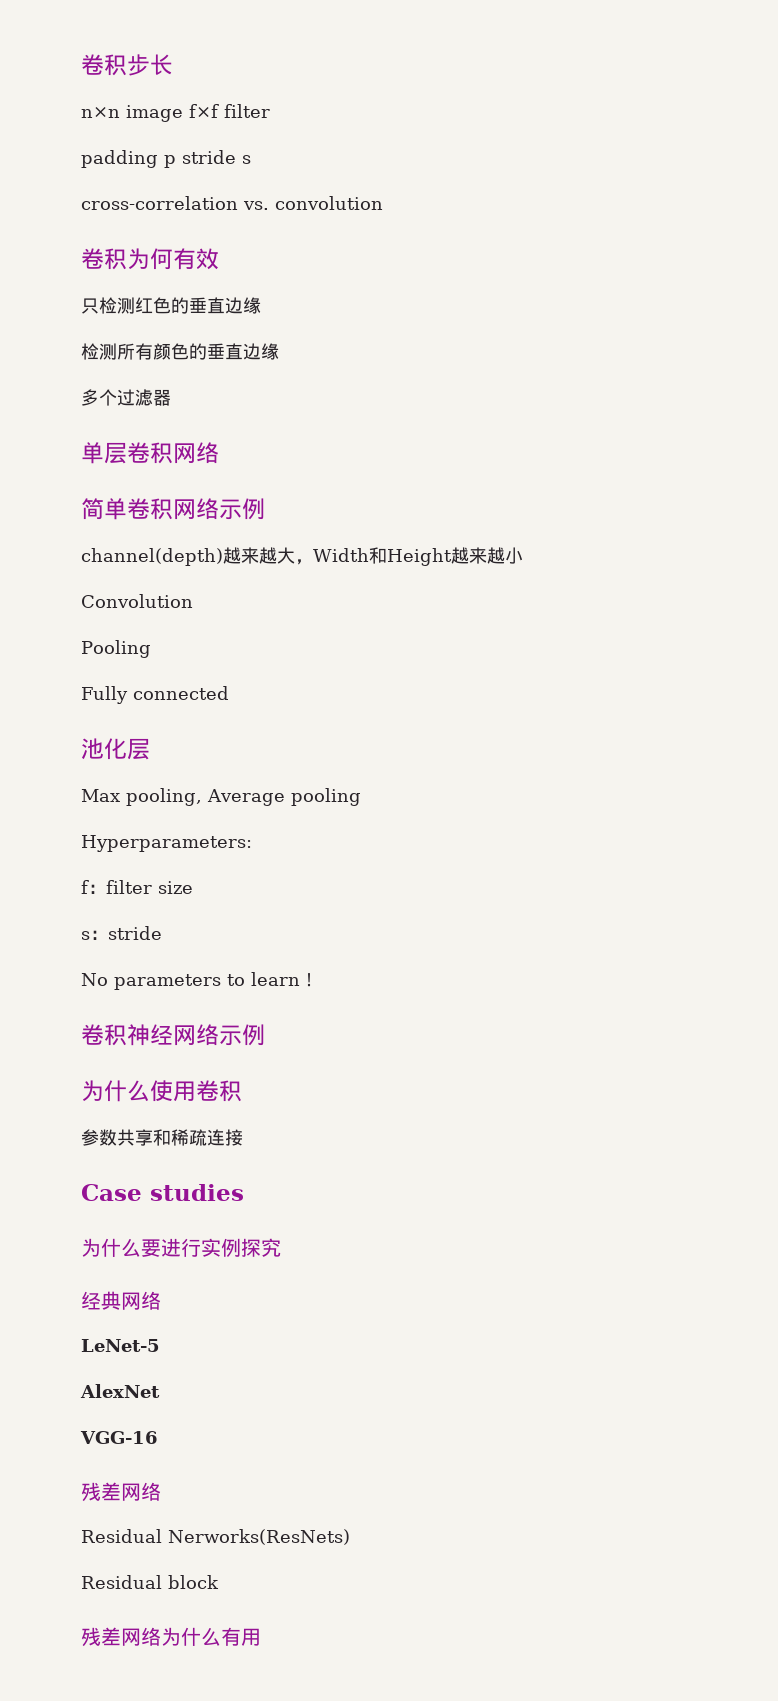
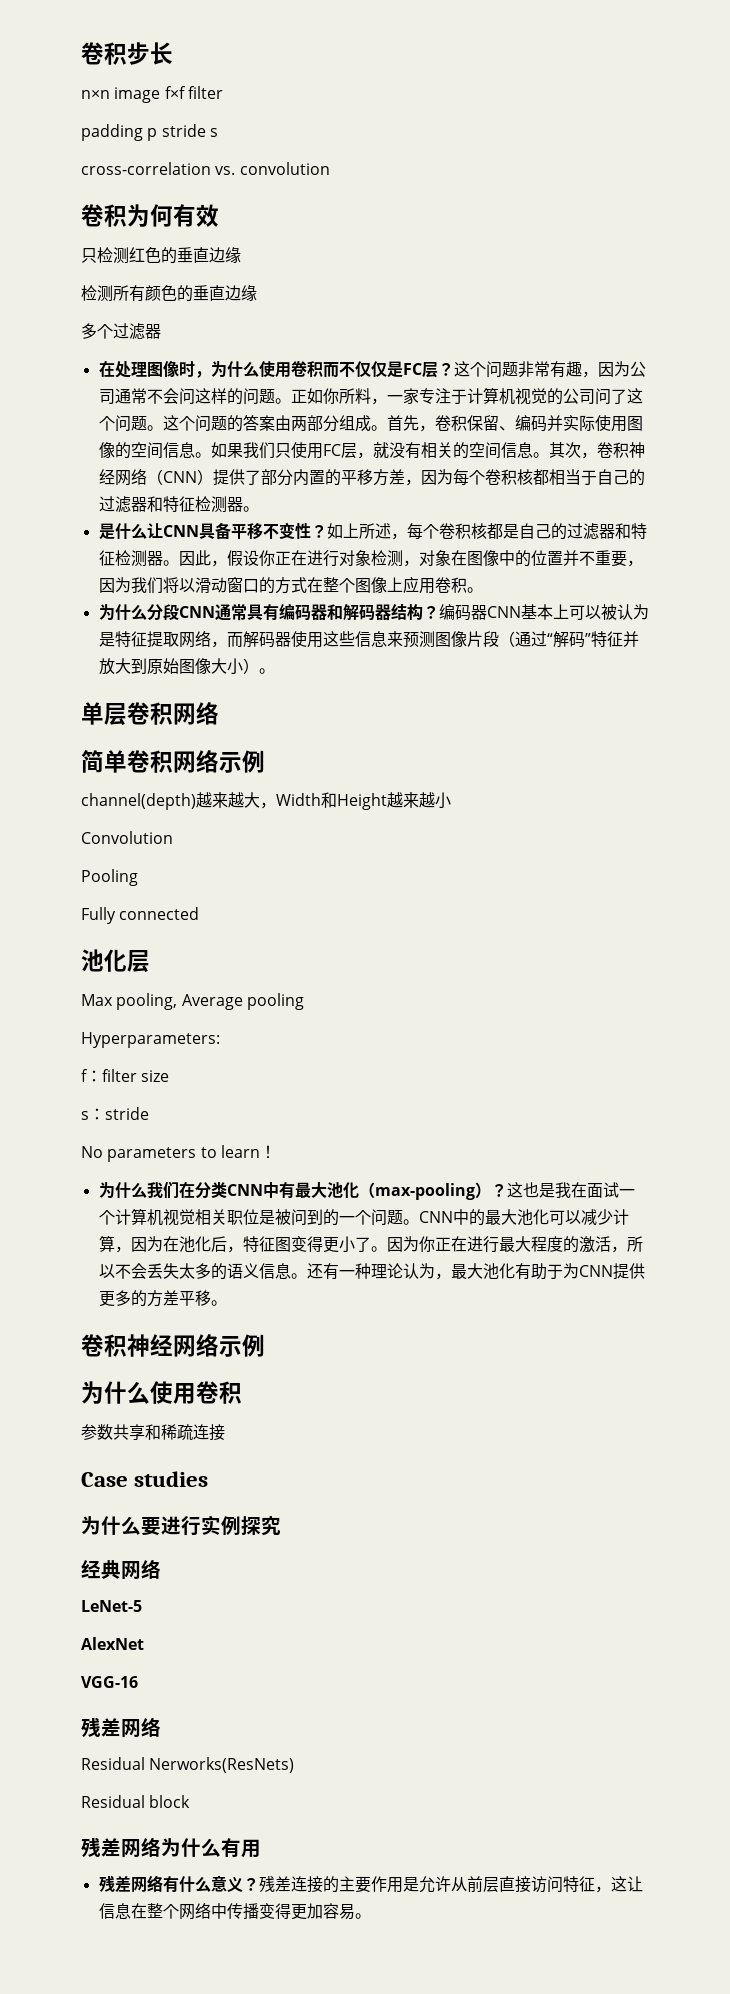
+ 在处理图像时，为什么使用卷积而不仅仅是FC层？这个问题非常有趣，因为公司通常不会问这样的问题。正如你所料，一家专注于计算机视觉的公司问了这个问题。这个问题的答案由两部分组成。首先，卷积保留、编码并实际使用图像的空间信息。如果我们只使用FC层，就没有相关的空间信息。其次，卷积神经网络（CNN）提供了部分内置的平移方差，因为每个卷积核都相当于自己的过滤器和特征检测器。
+ 是什么让CNN具备平移不变性？如上所述，每个卷积核都是自己的过滤器和特征检测器。因此，假设你正在进行对象检测，对象在图像中的位置并不重要，因为我们将以滑动窗口的方式在整个图像上应用卷积。
+ 为什么分段CNN通常具有编码器和解码器结构？编码器CNN基本上可以被认为是特征提取网络，而解码器使用这些信息来预测图像片段（通过“解码”特征并放大到原始图像大小）。
+ 为什么我们在分类CNN中有最大池化（max-pooling）？这也是我在面试一个计算机视觉相关职位是被问到的一个问题。CNN中的最大池化可以减少计算，因为在池化后，特征图变得更小了。因为你正在进行最大程度的激活，所以不会丢失太多的语义信息。还有一种理论认为，最大池化有助于为CNN提供更多的方差平移。
+ 残差网络有什么意义？残差连接的主要作用是允许从前层直接访问特征，这让信息在整个网络中传播变得更加容易。

